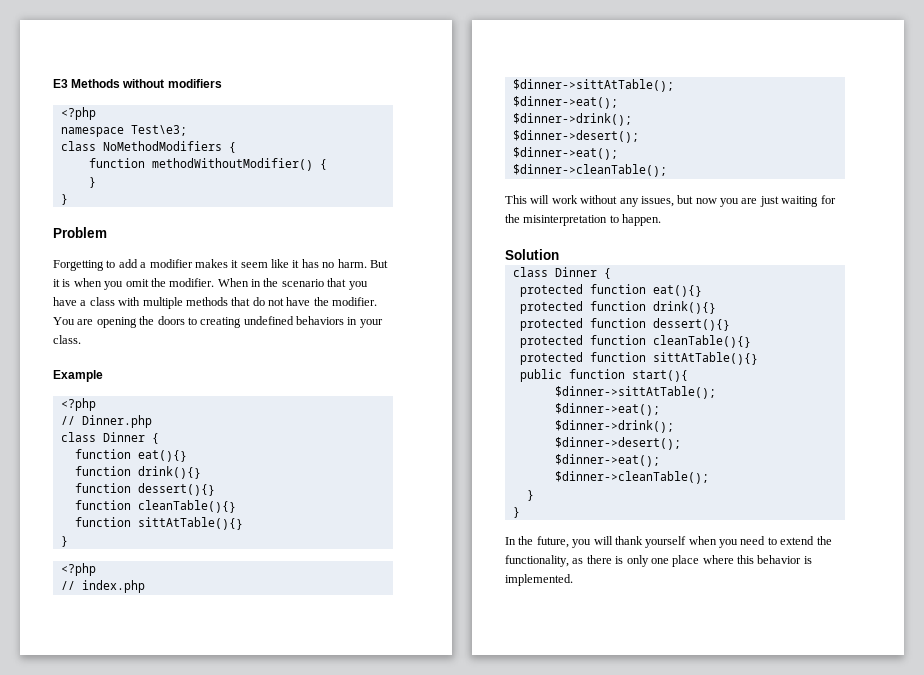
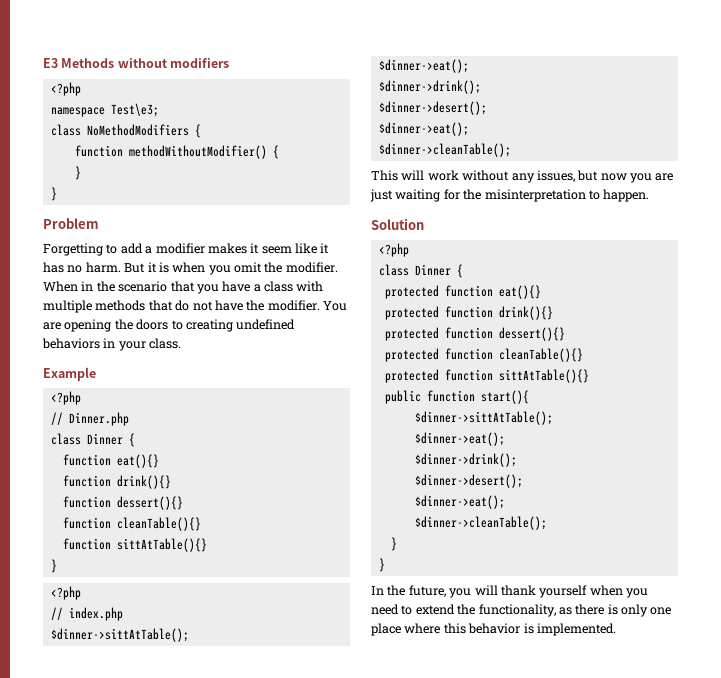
  Solution
+ <?php

